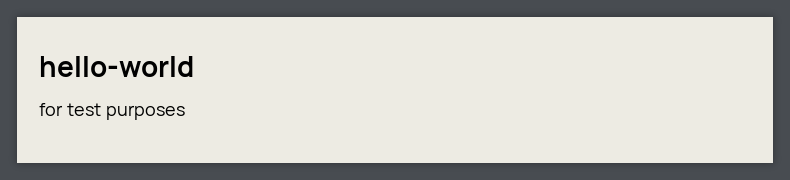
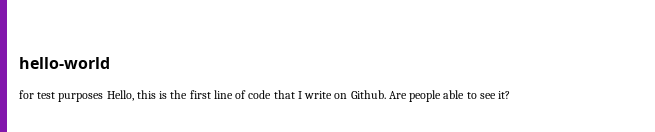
- for test purposes
+ for test purposes Hello, this is the first line of code that I write on Github. Are people able to see it?

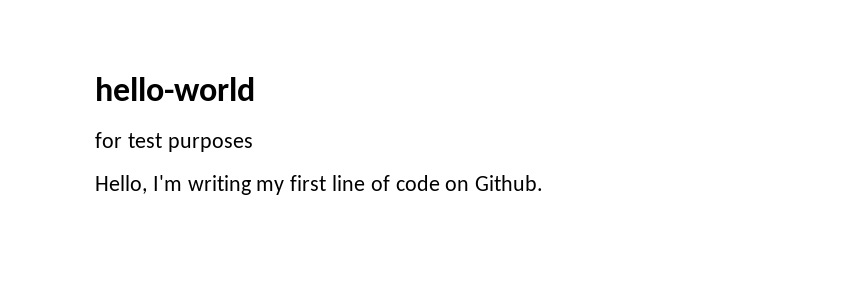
- for test purposes Hello, this is the first line of code that I write on Github. Are people able to see it?
+ for test purposes
+ Hello, I'm writing my first line of code on Github.

